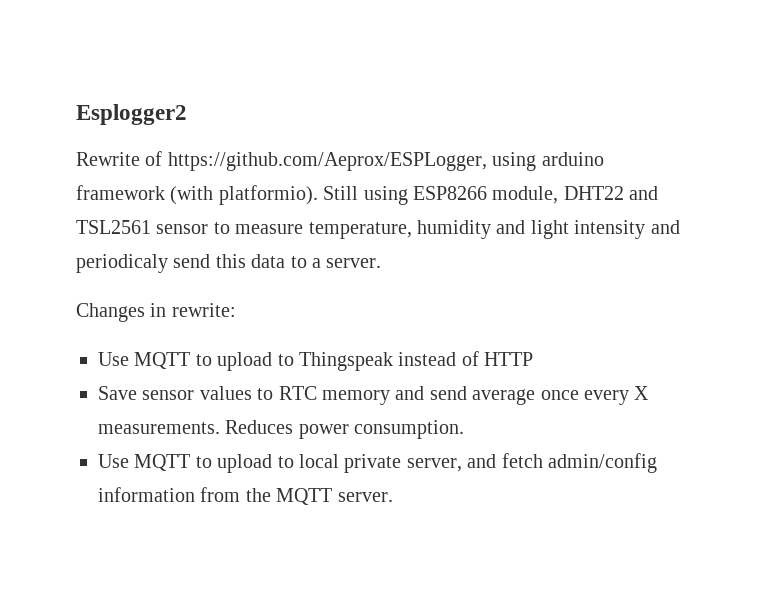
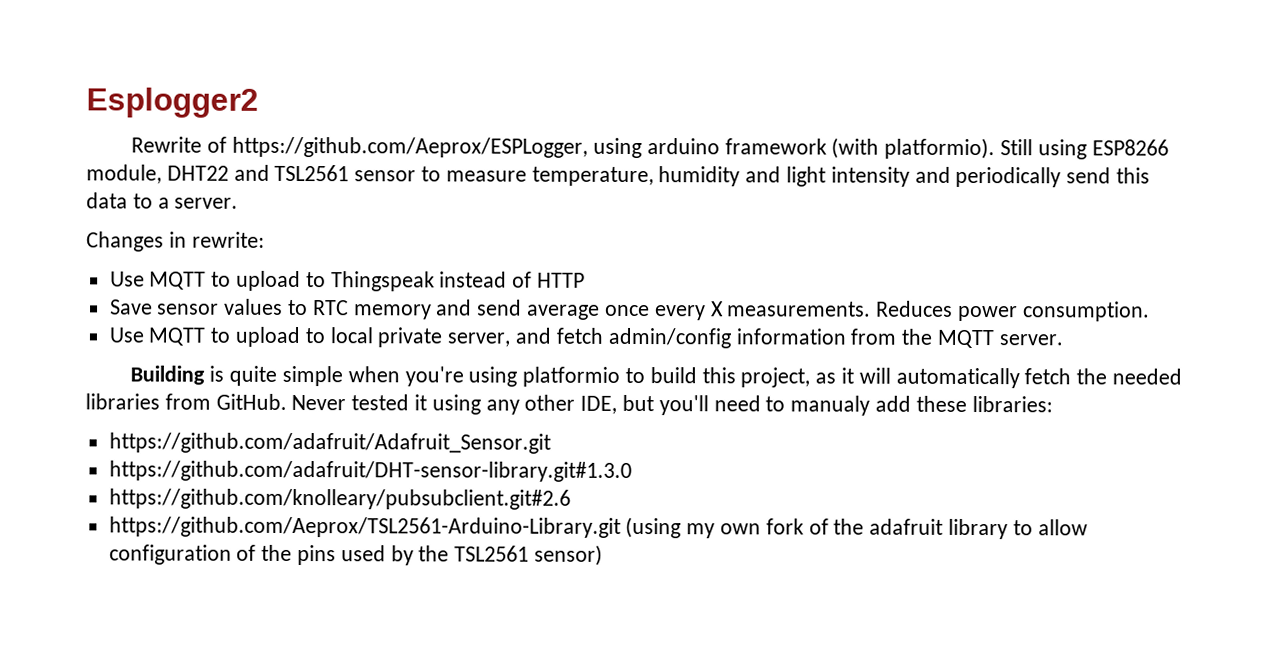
- Still using ESP8266 module, DHT22 and TSL2561 sensor to measure temperature, humidity and light intensity and periodicaly send this data to a server.
+ Still using ESP8266 module, DHT22 and TSL2561 sensor to measure temperature, humidity and light intensity and periodically send this data to a server.
+ Building is quite simple when you're using platformio to build this project, as it will automatically fetch the needed libraries from GitHub. Never tested it using any other IDE, but you'll need to manualy add these libraries:
+ https://github.com/adafruit/Adafruit_Sensor.git
+ https://github.com/adafruit/DHT-sensor-library.git#1.3.0
+ https://github.com/knolleary/pubsubclient.git#2.6
+ https://github.com/Aeprox/TSL2561-Arduino-Library.git (using my own fork of the adafruit library to allow configuration of the pins used by the TSL2561 sensor)

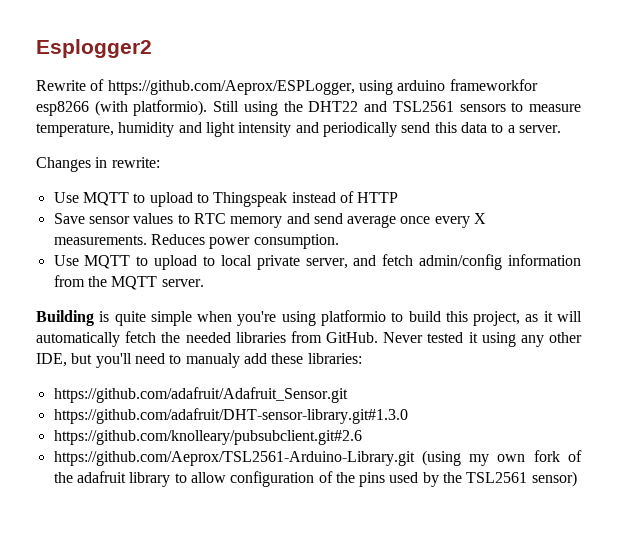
- Rewrite of https://github.com/Aeprox/ESPLogger, using arduino framework (with platformio).
+ Rewrite of https://github.com/Aeprox/ESPLogger, using arduino frameworkfor esp8266 (with platformio).
- Still using ESP8266 module, DHT22 and TSL2561 sensor to measure temperature, humidity and light intensity and periodically send this data to a server.
+ Still using the DHT22 and TSL2561 sensors to measure temperature, humidity and light intensity and periodically send this data to a server.

